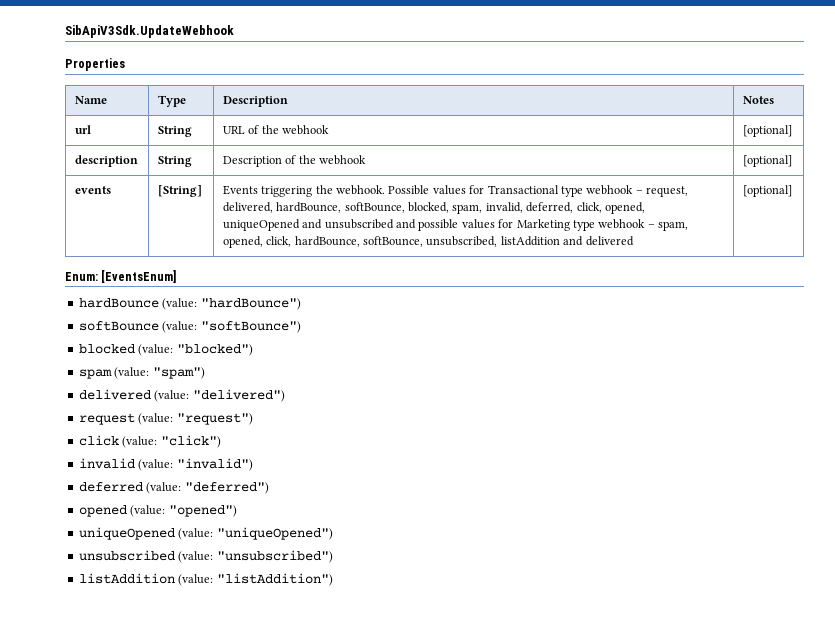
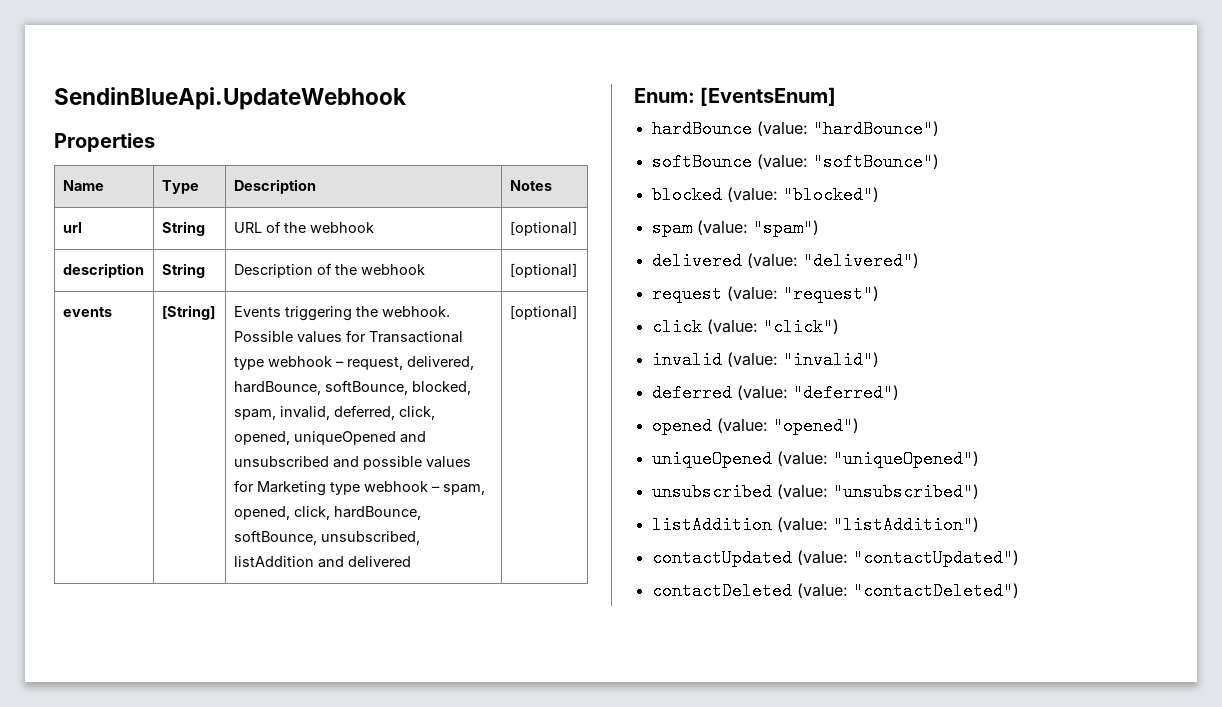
- SibApiV3Sdk.UpdateWebhook
+ SendinBlueApi.UpdateWebhook
+ contactUpdated (value: "contactUpdated")
+ contactDeleted (value: "contactDeleted")

